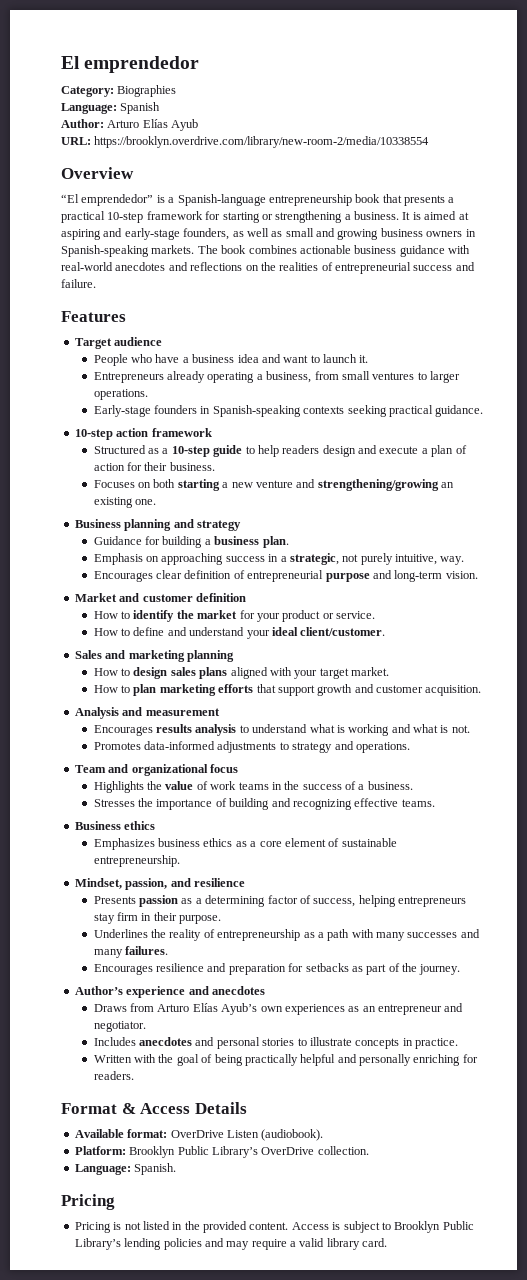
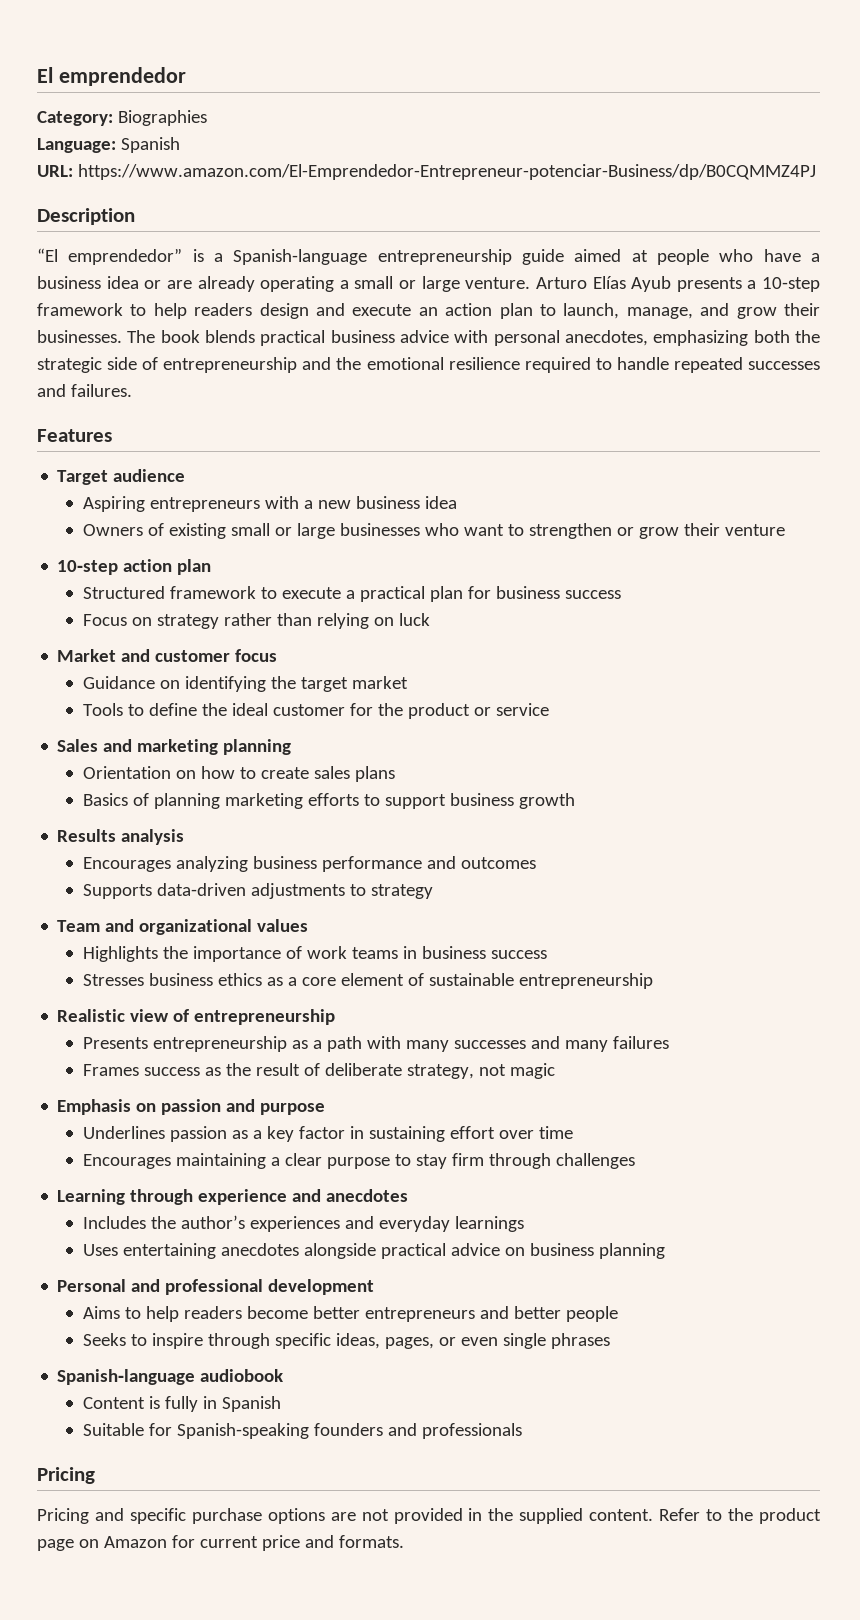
- Author: Arturo Elías Ayub
- URL: https://brooklyn.overdrive.com/library/new-room-2/media/10338554
- Overview
+ URL: https://www.amazon.com/El-Emprendedor-Entrepreneur-potenciar-Business/dp/B0CQMMZ4PJ
+ Description
- “El emprendedor” is a Spanish‑language entrepreneurship book that presents a practical 10‑step framework for starting or strengthening a business. It is aimed at aspiring and early-stage founders, as well as small and growing business owners in Spanish‑speaking markets. The book combines actionable business guidance with real-world anecdotes and reflections on the realities of entrepreneurial success and failure.
+ “El emprendedor” is a Spanish‑language entrepreneurship guide aimed at people who have a business idea or are already operating a small or large venture. Arturo Elías Ayub presents a 10‑step framework to help readers design and execute an action plan to launch, manage, and grow their businesses. The book blends practical business advice with personal anecdotes, emphasizing both the strategic side of entrepreneurship and the emotional resilience required to handle repeated successes and failures.
  Features
  Target audience
- People who have a business idea and want to launch it.
- Entrepreneurs already operating a business, from small ventures to larger operations.
- Early-stage founders in Spanish‑speaking contexts seeking practical guidance.
+ Aspiring entrepreneurs with a new business idea
+ Owners of existing small or large businesses who want to strengthen or grow their venture
- 10‑step action framework
+ 10‑step action plan
- Structured as a 10‑step guide to help readers design and execute a plan of action for their business.
- Focuses on both starting a new venture and strengthening/growing an existing one.
- Business planning and strategy
- Guidance for building a business plan.
- Emphasis on approaching success in a strategic, not purely intuitive, way.
- Encourages clear definition of entrepreneurial purpose and long‑term vision.
- Market and customer definition
- How to identify the market for your product or service.
- How to define and understand your ideal client/customer.
+ Structured framework to execute a practical plan for business success
+ Focus on strategy rather than relying on luck
+ Market and customer focus
+ Guidance on identifying the target market
+ Tools to define the ideal customer for the product or service
  Sales and marketing planning
- How to design sales plans aligned with your target market.
- How to plan marketing efforts that support growth and customer acquisition.
- Analysis and measurement
- Encourages results analysis to understand what is working and what is not.
- Promotes data‑informed adjustments to strategy and operations.
+ Orientation on how to create sales plans
+ Basics of planning marketing efforts to support business growth
+ Results analysis
+ Encourages analyzing business performance and outcomes
+ Supports data‑driven adjustments to strategy
- Team and organizational focus
+ Team and organizational values
- Highlights the value of work teams in the success of a business.
- Stresses the importance of building and recognizing effective teams.
- Business ethics
- Emphasizes business ethics as a core element of sustainable entrepreneurship.
- Mindset, passion, and resilience
- Presents passion as a determining factor of success, helping entrepreneurs stay firm in their purpose.
- Underlines the reality of entrepreneurship as a path with many successes and many failures.
- Encourages resilience and preparation for setbacks as part of the journey.
- Author’s experience and anecdotes
- Draws from Arturo Elías Ayub’s own experiences as an entrepreneur and negotiator.
- Includes anecdotes and personal stories to illustrate concepts in practice.
- Written with the goal of being practically helpful and personally enriching for readers.
- Format & Access Details
- Available format: OverDrive Listen (audiobook).
- Platform: Brooklyn Public Library’s OverDrive collection.
- Language: Spanish.
+ Highlights the importance of work teams in business success
+ Stresses business ethics as a core element of sustainable entrepreneurship
+ Realistic view of entrepreneurship
+ Presents entrepreneurship as a path with many successes and many failures
+ Frames success as the result of deliberate strategy, not magic
+ Emphasis on passion and purpose
+ Underlines passion as a key factor in sustaining effort over time
+ Encourages maintaining a clear purpose to stay firm through challenges
+ Learning through experience and anecdotes
+ Includes the author’s experiences and everyday learnings
+ Uses entertaining anecdotes alongside practical advice on business planning
+ Personal and professional development
+ Aims to help readers become better entrepreneurs and better people
+ Seeks to inspire through specific ideas, pages, or even single phrases
+ Spanish‑language audiobook
+ Content is fully in Spanish
+ Suitable for Spanish‑speaking founders and professionals
  Pricing
- Pricing is not listed in the provided content. Access is subject to Brooklyn Public Library’s lending policies and may require a valid library card.
+ Pricing and specific purchase options are not provided in the supplied content. Refer to the product page on Amazon for current price and formats.

